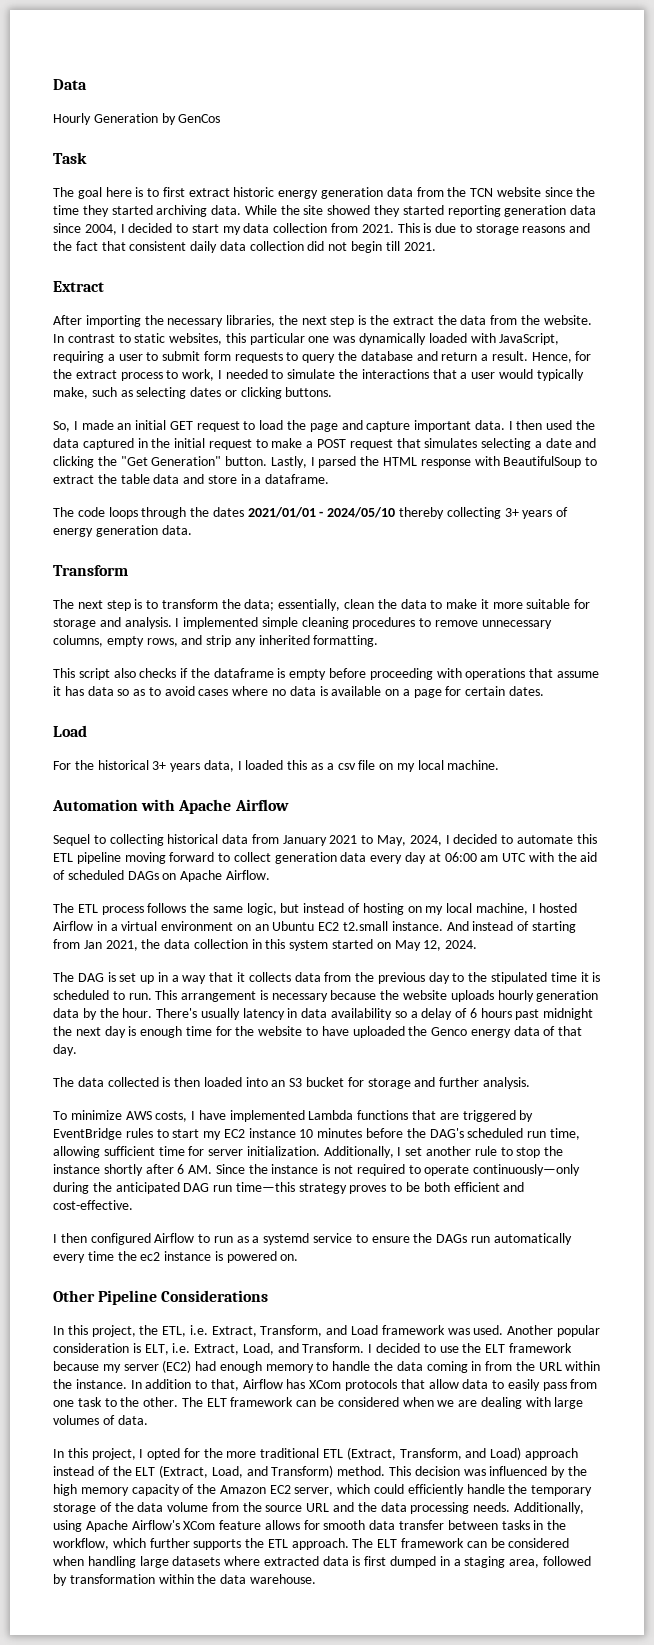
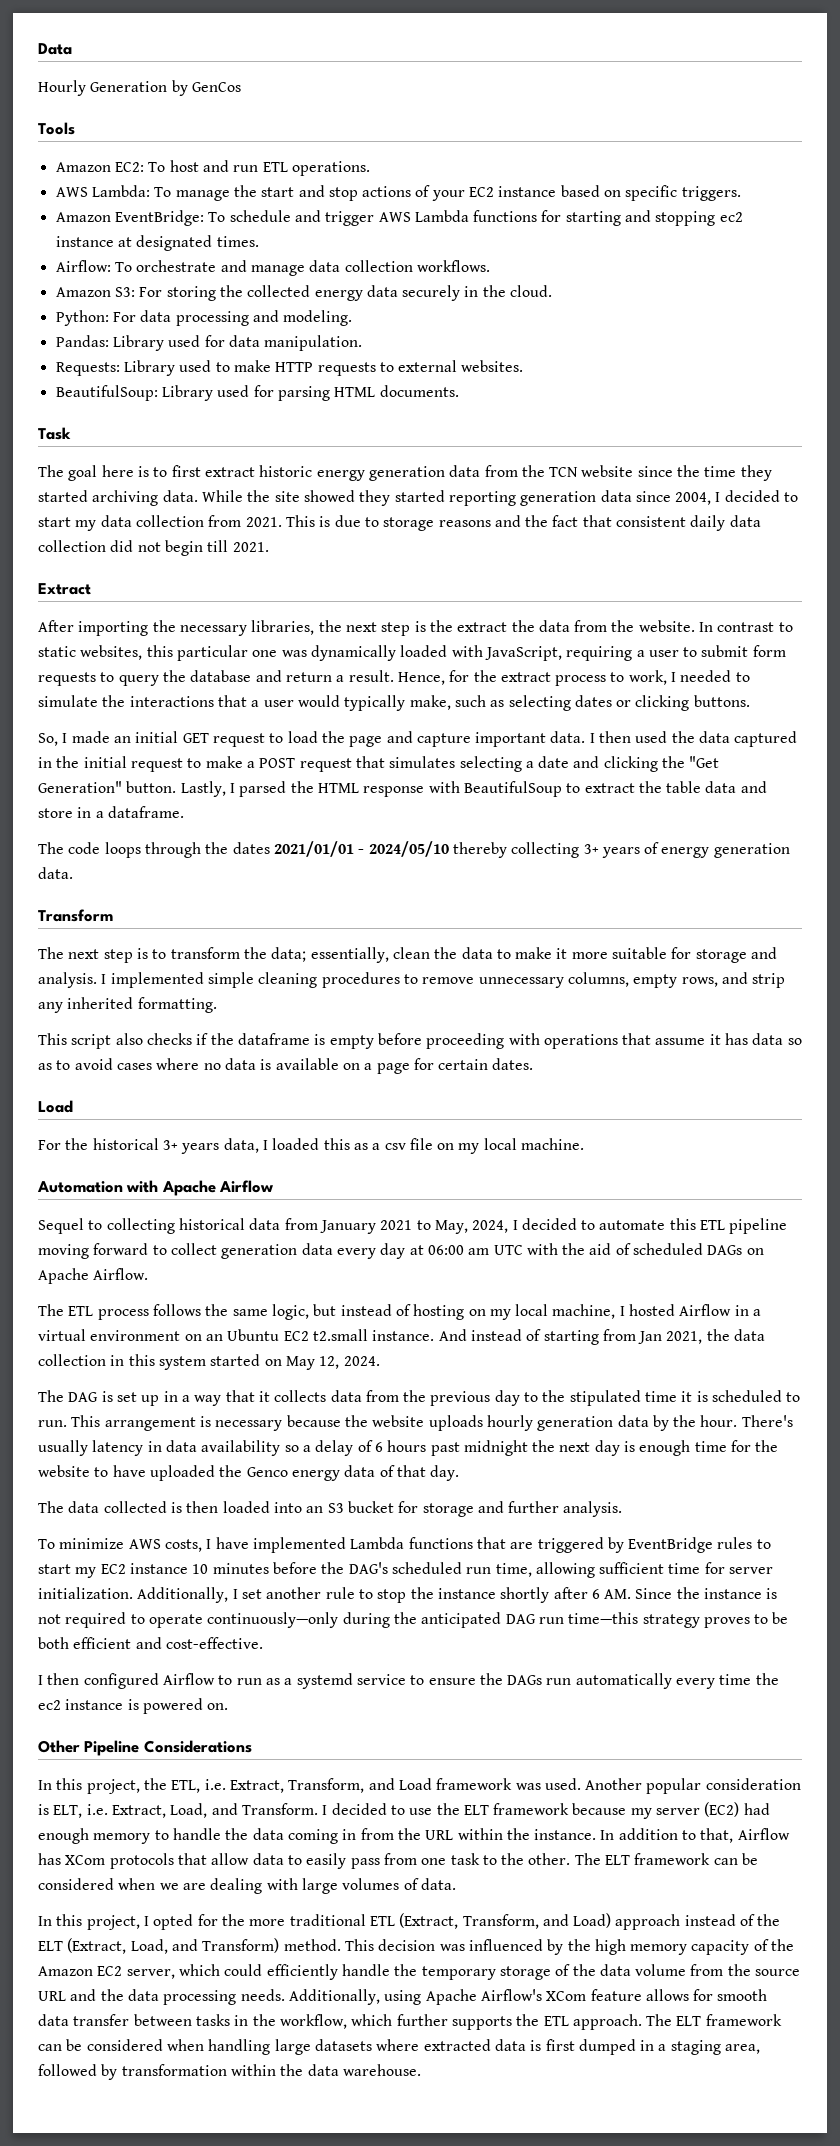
+ Tools
+ Amazon EC2: To host and run ETL operations.
+ AWS Lambda: To manage the start and stop actions of your EC2 instance based on specific triggers.
+ Amazon EventBridge: To schedule and trigger AWS Lambda functions for starting and stopping ec2 instance at designated times.
+ Airflow: To orchestrate and manage data collection workflows.
+ Amazon S3: For storing the collected energy data securely in the cloud.
+ Python: For data processing and modeling.
+ Pandas: Library used for data manipulation.
+ Requests: Library used to make HTTP requests to external websites.
+ BeautifulSoup: Library used for parsing HTML documents.

